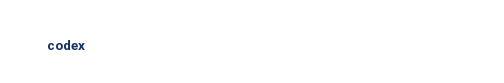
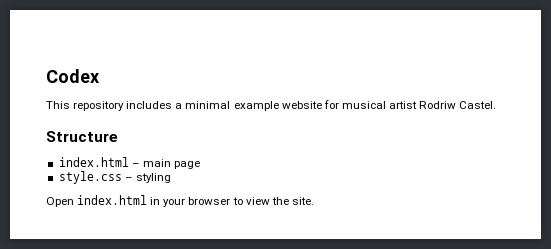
- codex
+ Codex
+ This repository includes a minimal example website for musical artist Rodriw Castel.
+ Structure
+ index.html – main page
+ style.css – styling
+ Open index.html in your browser to view the site.

